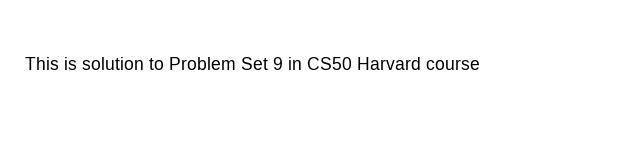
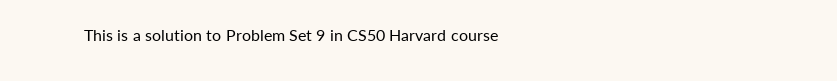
- This is solution to Problem Set 9 in CS50 Harvard course
+ This is a solution to Problem Set 9 in CS50 Harvard course

